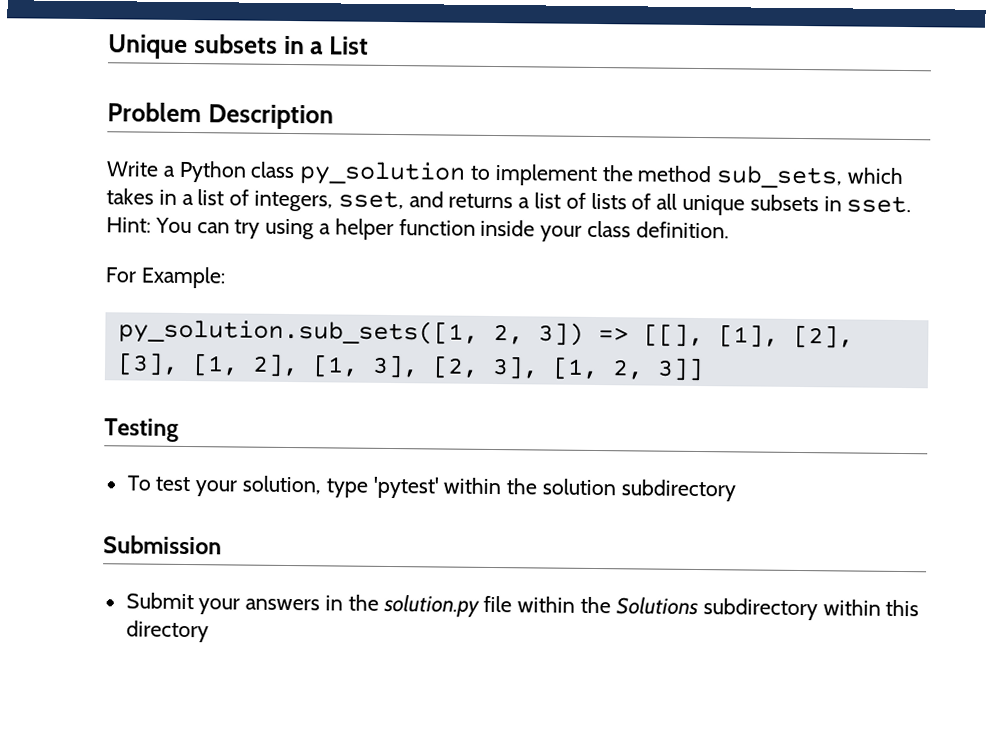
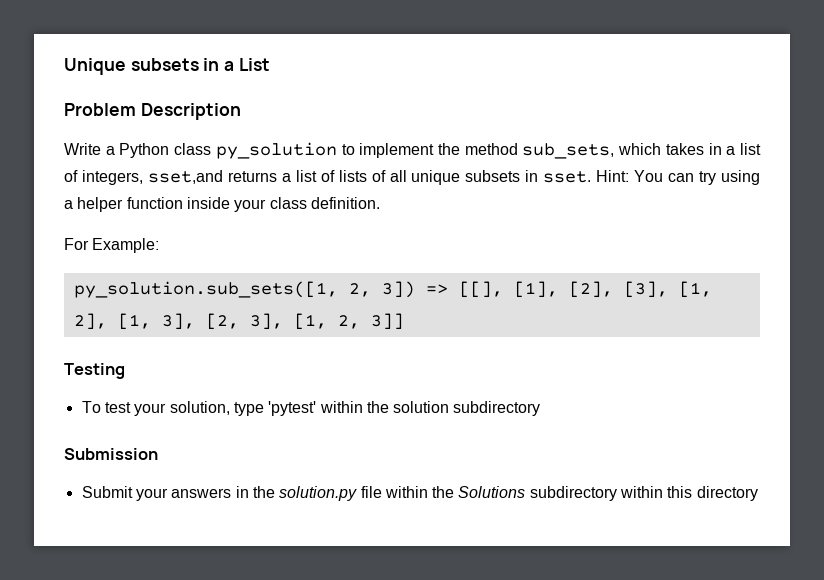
- Write a Python class py_solution to implement the method sub_sets, which takes in a list of integers, sset, and returns a list of lists of all unique subsets in sset.
+ Write a Python class py_solution to implement the method sub_sets, which takes in a list of integers, sset,and returns a list of lists of all unique subsets in sset.

